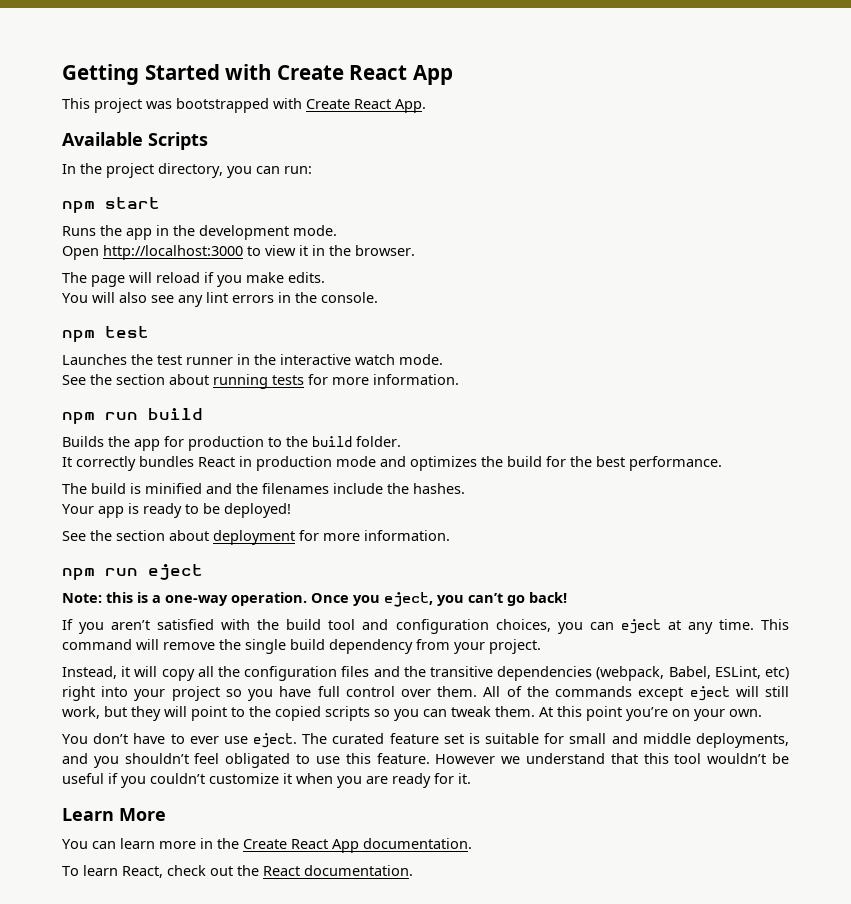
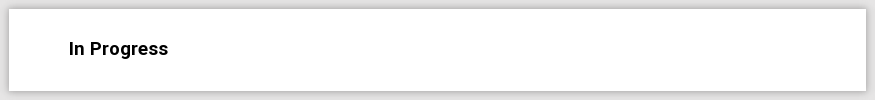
- Getting Started with Create React App
- This project was bootstrapped with Create React App.
- Available Scripts
- In the project directory, you can run:
- npm start
- Runs the app in the development mode.
- Open http://localhost:3000 to view it in the browser.
- The page will reload if you make edits.
- You will also see any lint errors in the console.
- npm test
- Launches the test runner in the interactive watch mode.
- See the section about running tests for more information.
- npm run build
- Builds the app for production to the build folder.
- It correctly bundles React in production mode and optimizes the build for the best performance.
- The build is minified and the filenames include the hashes.
- Your app is ready to be deployed!
- See the section about deployment for more information.
- npm run eject
- Note: this is a one-way operation. Once you eject, you can’t go back!
- If you aren’t satisfied with the build tool and configuration choices, you can eject at any time. This command will remove the single build dependency from your project.
- Instead, it will copy all the configuration files and the transitive dependencies (webpack, Babel, ESLint, etc) right into your project so you have full control over them. All of the commands except eject will still work, but they will point to the copied scripts so you can tweak them. At this point you’re on your own.
- You don’t have to ever use eject. The curated feature set is suitable for small and middle deployments, and you shouldn’t feel obligated to use this feature. However we understand that this tool wouldn’t be useful if you couldn’t customize it when you are ready for it.
- Learn More
- You can learn more in the Create React App documentation.
- To learn React, check out the React documentation.
+ In Progress

